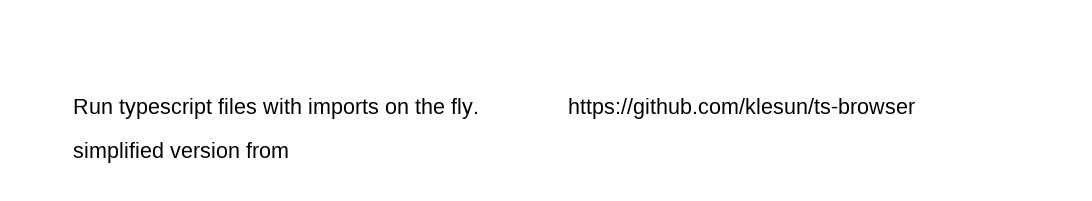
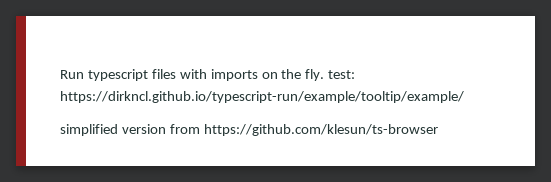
- Run typescript files with imports on the fly.
+ Run typescript files with imports on the fly. test: https://dirkncl.github.io/typescript-run/example/tooltip/example/

